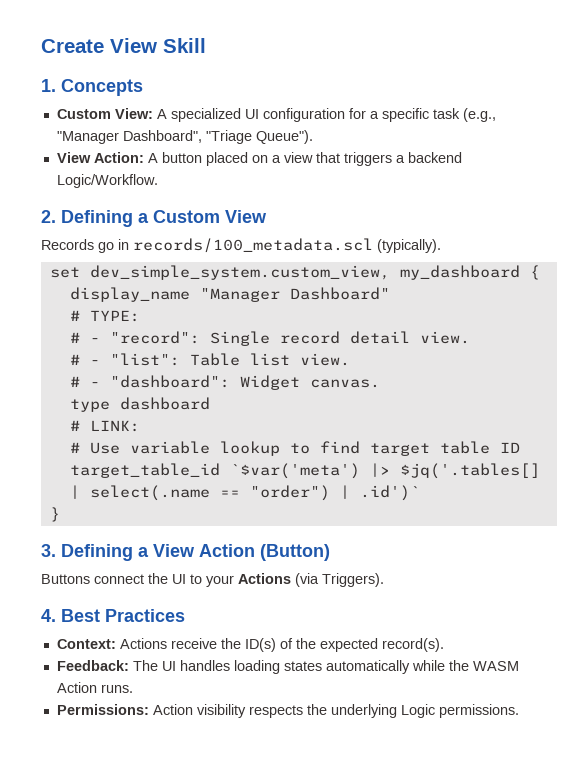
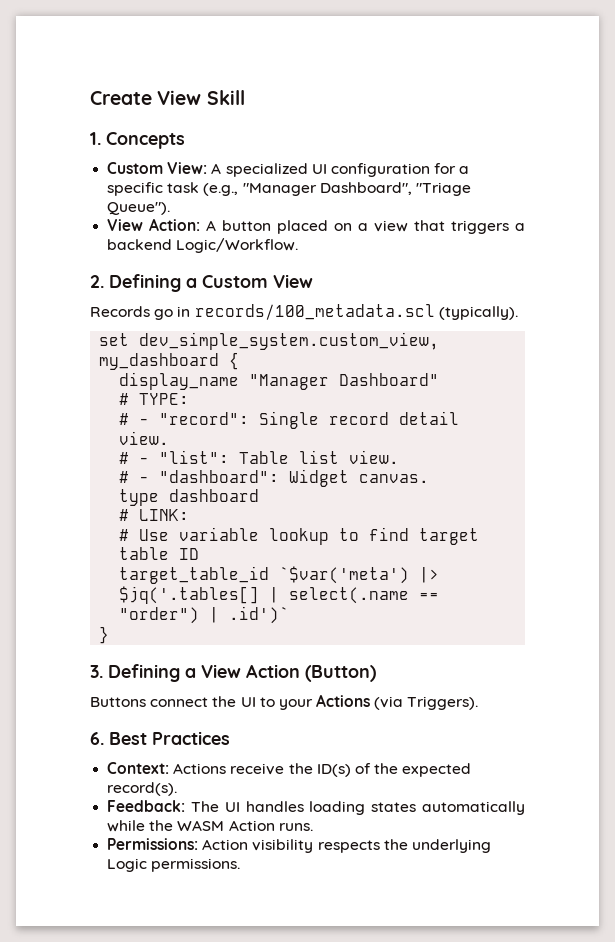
- 4. Best Practices
+ 6. Best Practices

